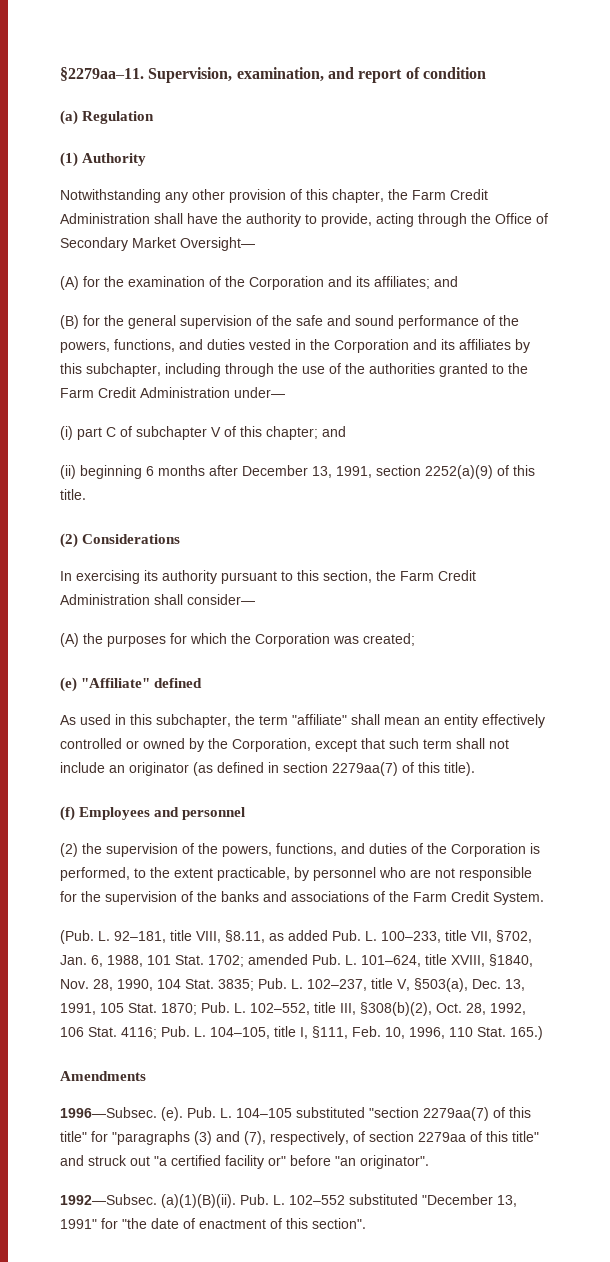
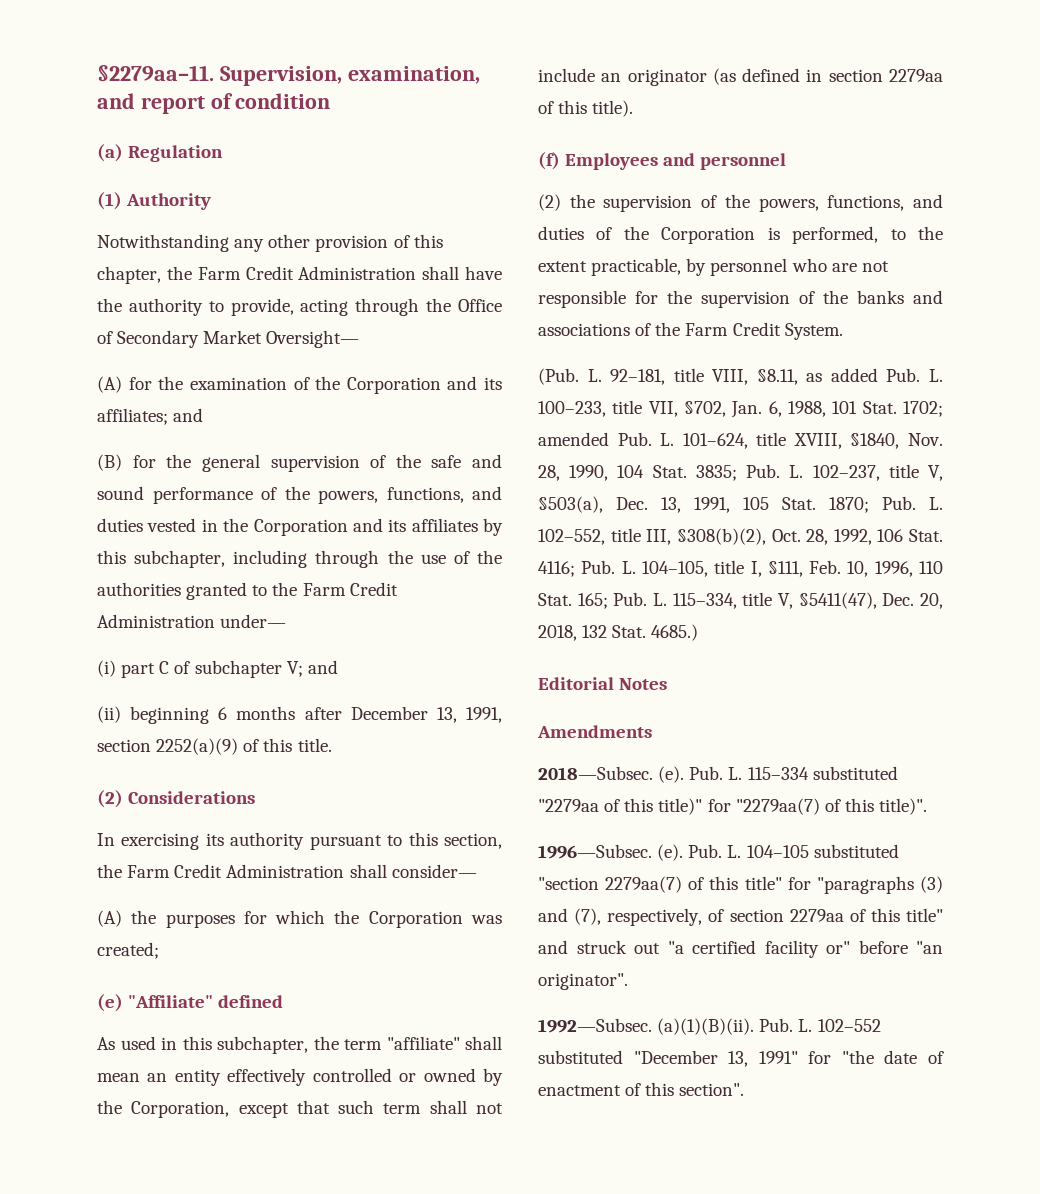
- (i) part C of subchapter V of this chapter; and
+ (i) part C of subchapter V; and
- As used in this subchapter, the term "affiliate" shall mean an entity effectively controlled or owned by the Corporation, except that such term shall not include an originator (as defined in section 2279aa(7) of this title).
+ As used in this subchapter, the term "affiliate" shall mean an entity effectively controlled or owned by the Corporation, except that such term shall not include an originator (as defined in section 2279aa of this title).
- 165.)
+ 165; Pub. L. 115–334, title V, §5411(47), Dec. 20, 2018, 132 Stat. 4685.)
+ Editorial Notes
  Amendments
+ 2018—Subsec. (e). Pub. L. 115–334 substituted "2279aa of this title)" for "2279aa(7) of this title)".

